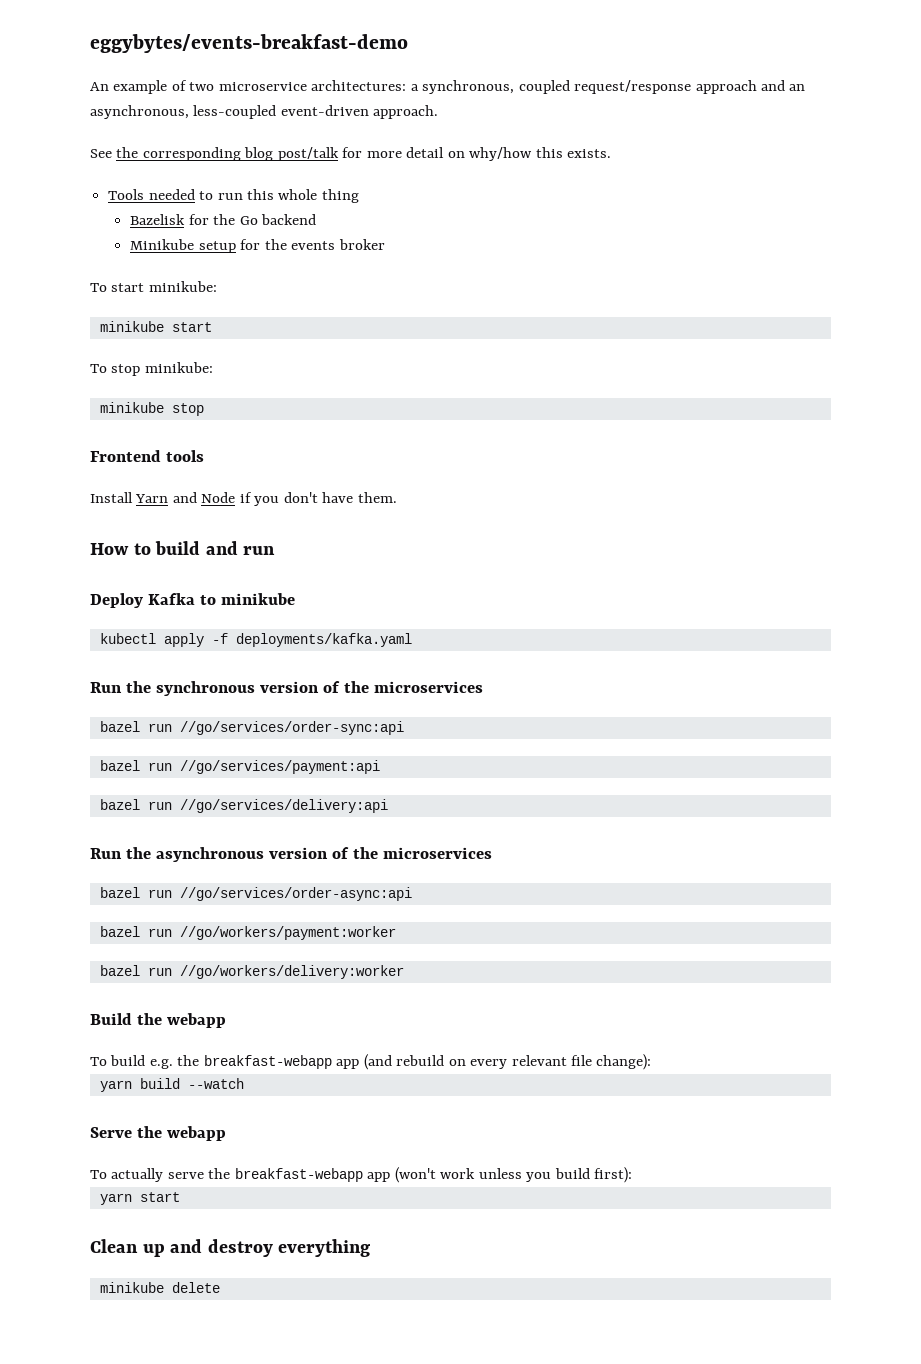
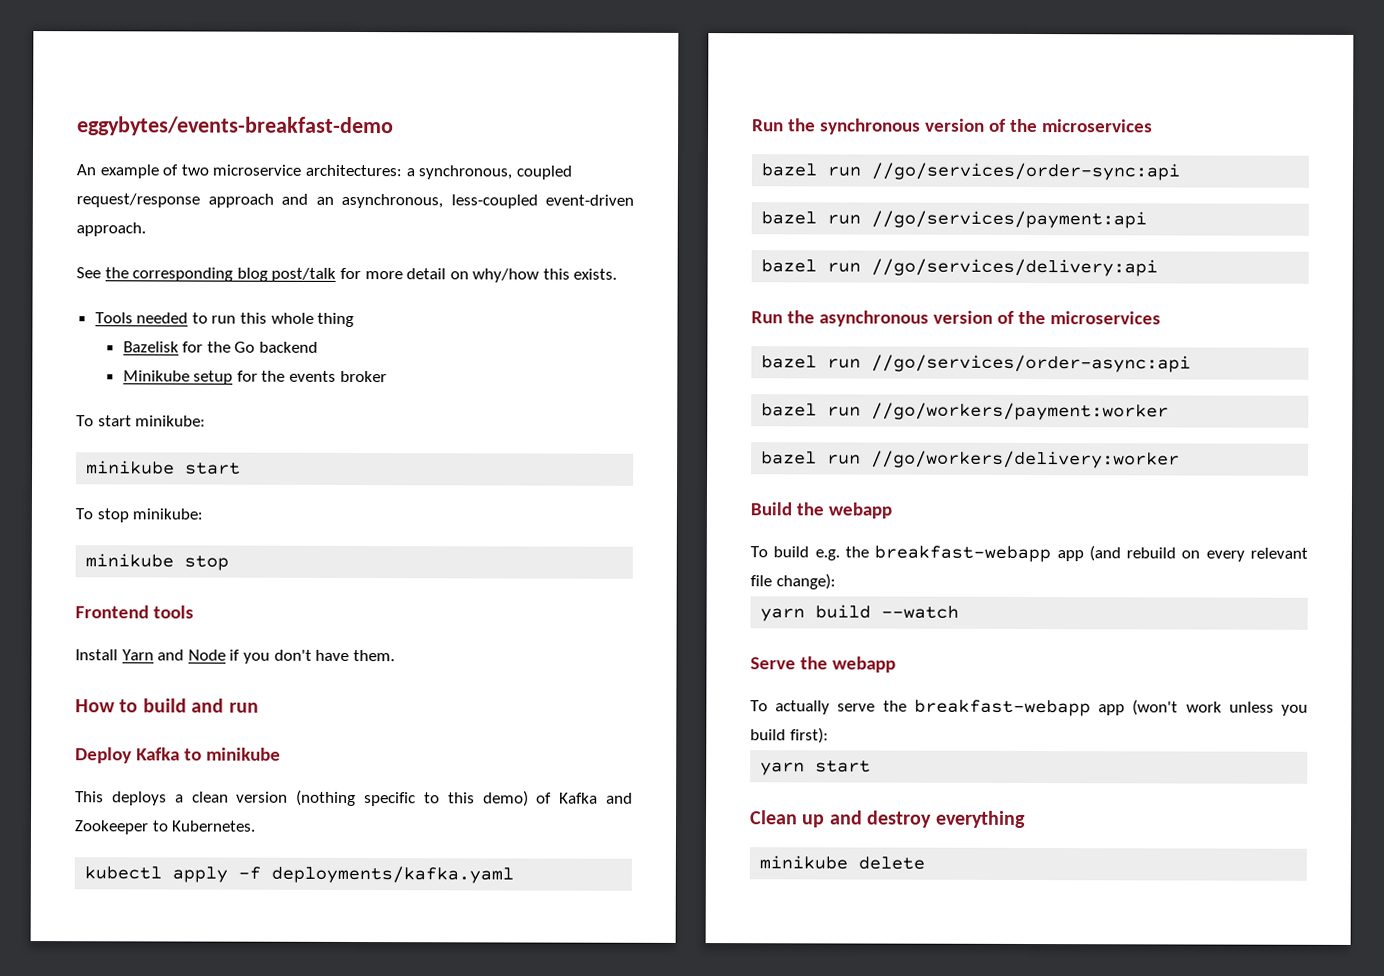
+ This deploys a clean version (nothing specific to this demo) of Kafka and Zookeeper to Kubernetes.

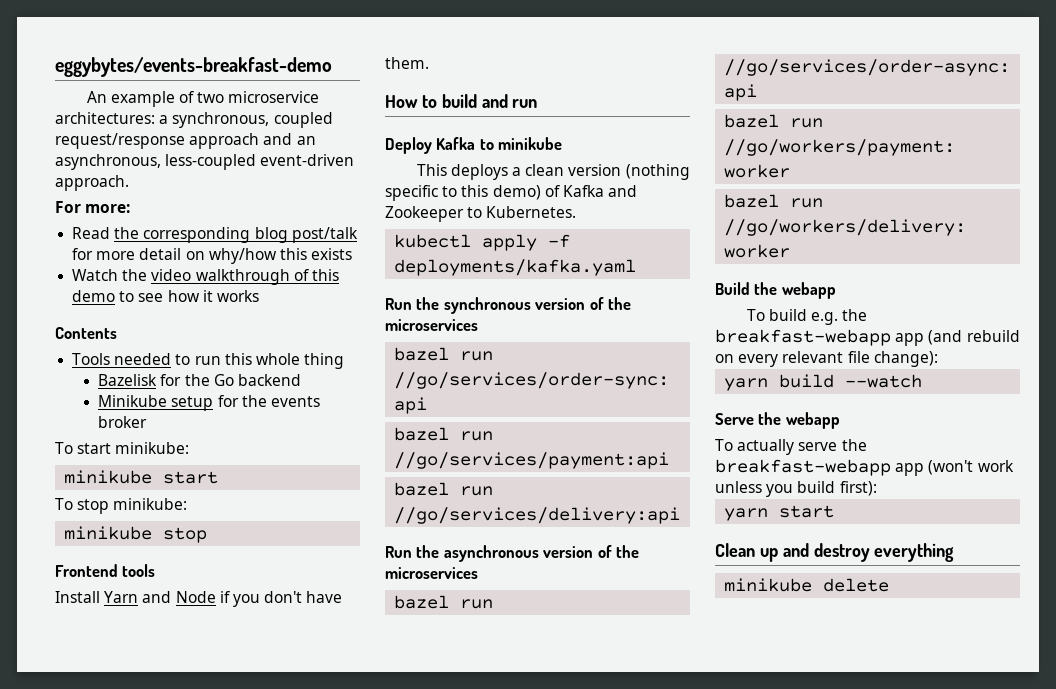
- See the corresponding blog post/talk for more detail on why/how this exists.
+ For more:
+ Read the corresponding blog post/talk for more detail on why/how this exists
+ Watch the video walkthrough of this demo to see how it works
+ Contents

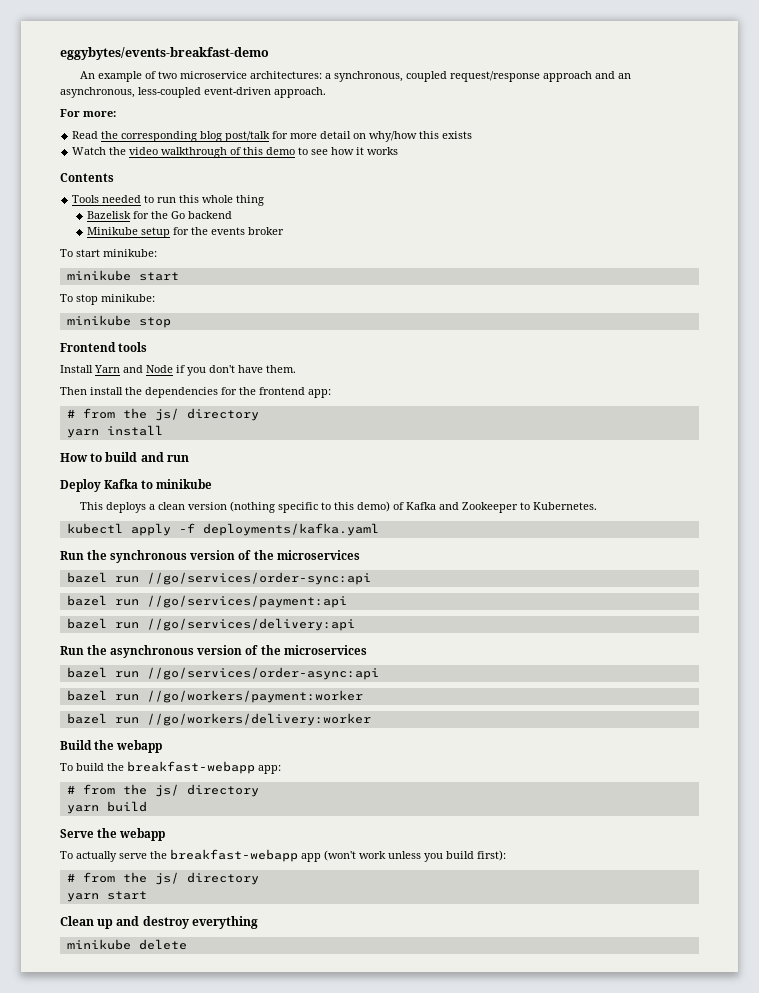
+ Then install the dependencies for the frontend app:
+ # from the js/ directory
+ yarn install
- To build e.g. the breakfast-webapp app (and rebuild on every relevant file change):
+ To build the breakfast-webapp app:
+ # from the js/ directory
- yarn build --watch
+ yarn build
  To actually serve the breakfast-webapp app (won't work unless you build first):
+ # from the js/ directory

